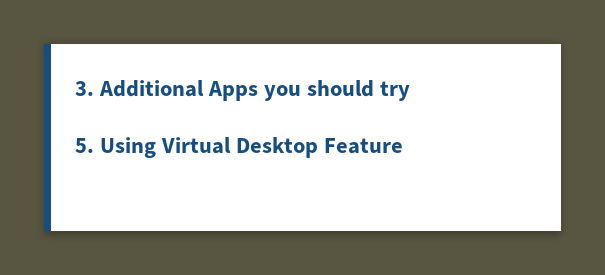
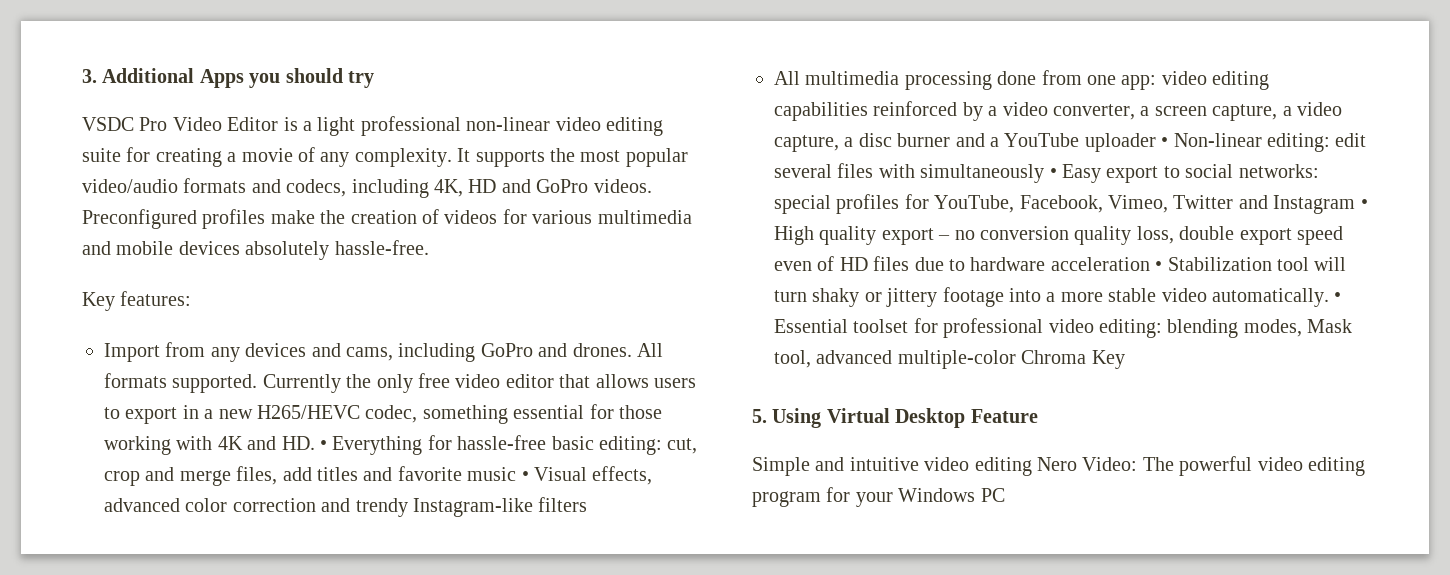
+ VSDC Pro Video Editor is a light professional non-linear video editing suite for creating a movie of any complexity. It supports the most popular video/audio formats and codecs, including 4K, HD and GoPro videos. Preconfigured profiles make the creation of videos for various multimedia and mobile devices absolutely hassle-free.
+ Key features:
+ Import from any devices and cams, including GoPro and drones. All formats supported. Сurrently the only free video editor that allows users to export in a new H265/HEVC codec, something essential for those working with 4K and HD. • Everything for hassle-free basic editing: cut, crop and merge files, add titles and favorite music • Visual effects, advanced color correction and trendy Instagram-like filters
+ All multimedia processing done from one app: video editing capabilities reinforced by a video converter, a screen capture, a video capture, a disc burner and a YouTube uploader • Non-linear editing: edit several files with simultaneously • Easy export to social networks: special profiles for YouTube, Facebook, Vimeo, Twitter and Instagram • High quality export – no conversion quality loss, double export speed even of HD files due to hardware acceleration • Stabilization tool will turn shaky or jittery footage into a more stable video automatically. • Essential toolset for professional video editing: blending modes, Mask tool, advanced multiple-color Chroma Key
+ Simple and intuitive video editing Nero Video: The powerful video editing program for your Windows PC

